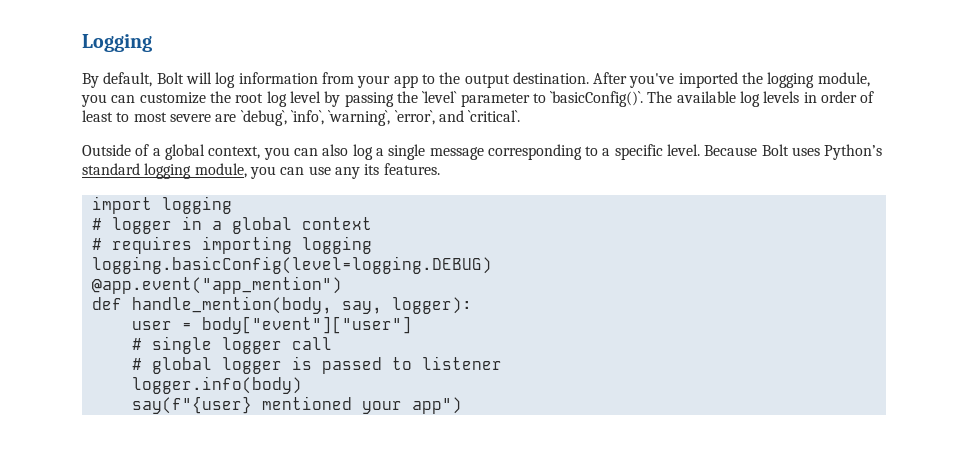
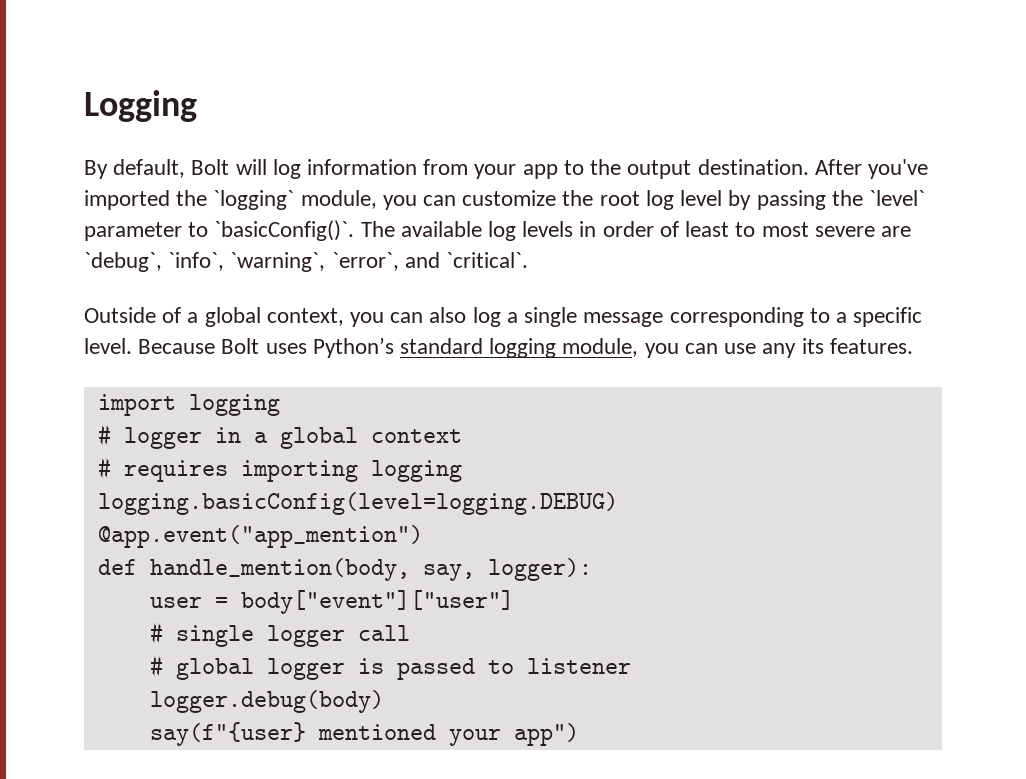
- After you've imported the logging module, you can customize the root log level by passing the `level` parameter to `basicConfig()`.
+ After you've imported the `logging` module, you can customize the root log level by passing the `level` parameter to `basicConfig()`.
- logger.info(body)
+ logger.debug(body)

